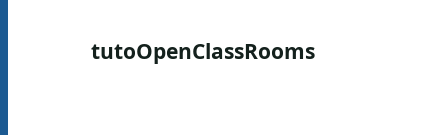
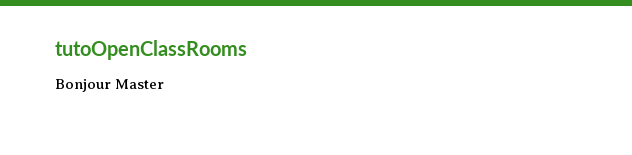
+ Bonjour Master

